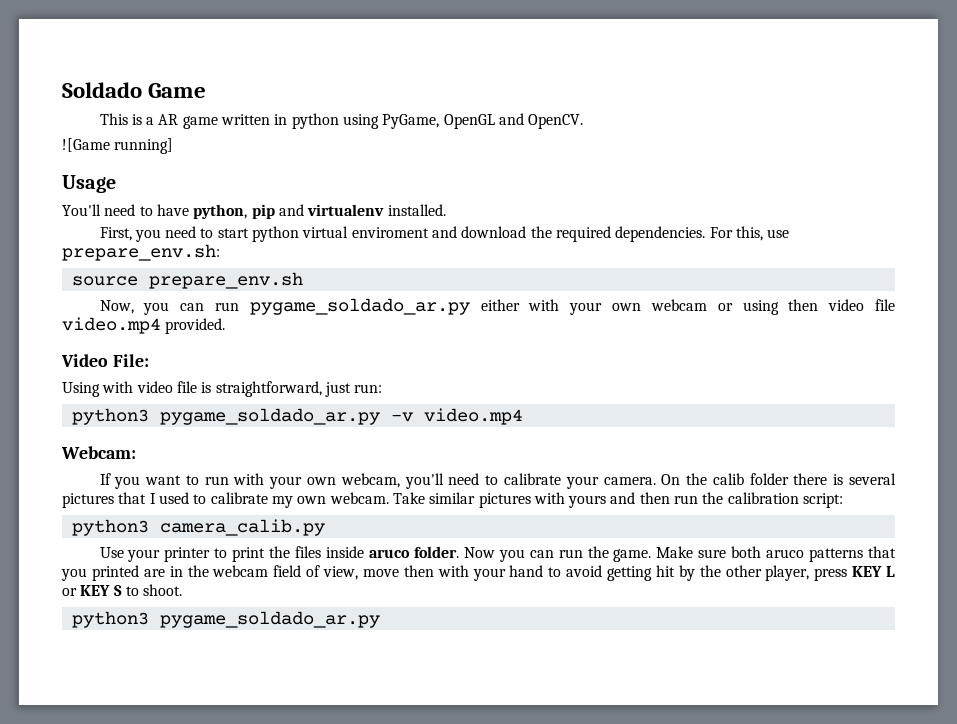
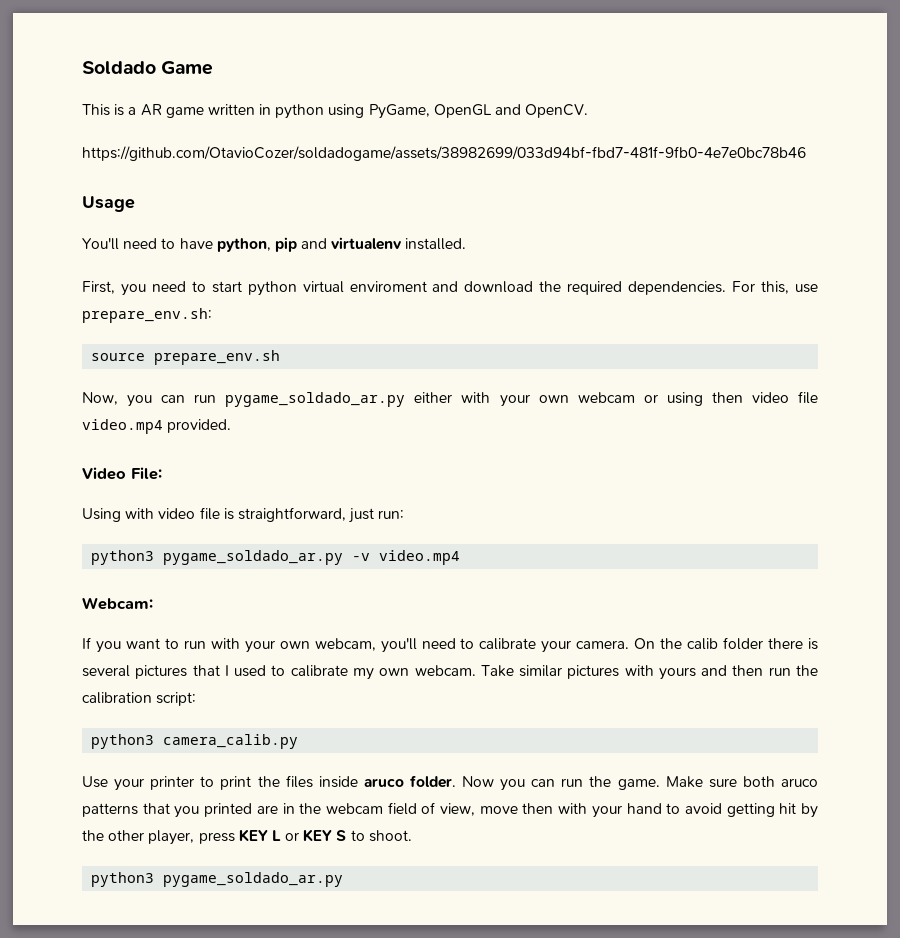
- ![Game running]
+ https://github.com/OtavioCozer/soldadogame/assets/38982699/033d94bf-fbd7-481f-9fb0-4e7e0bc78b46

